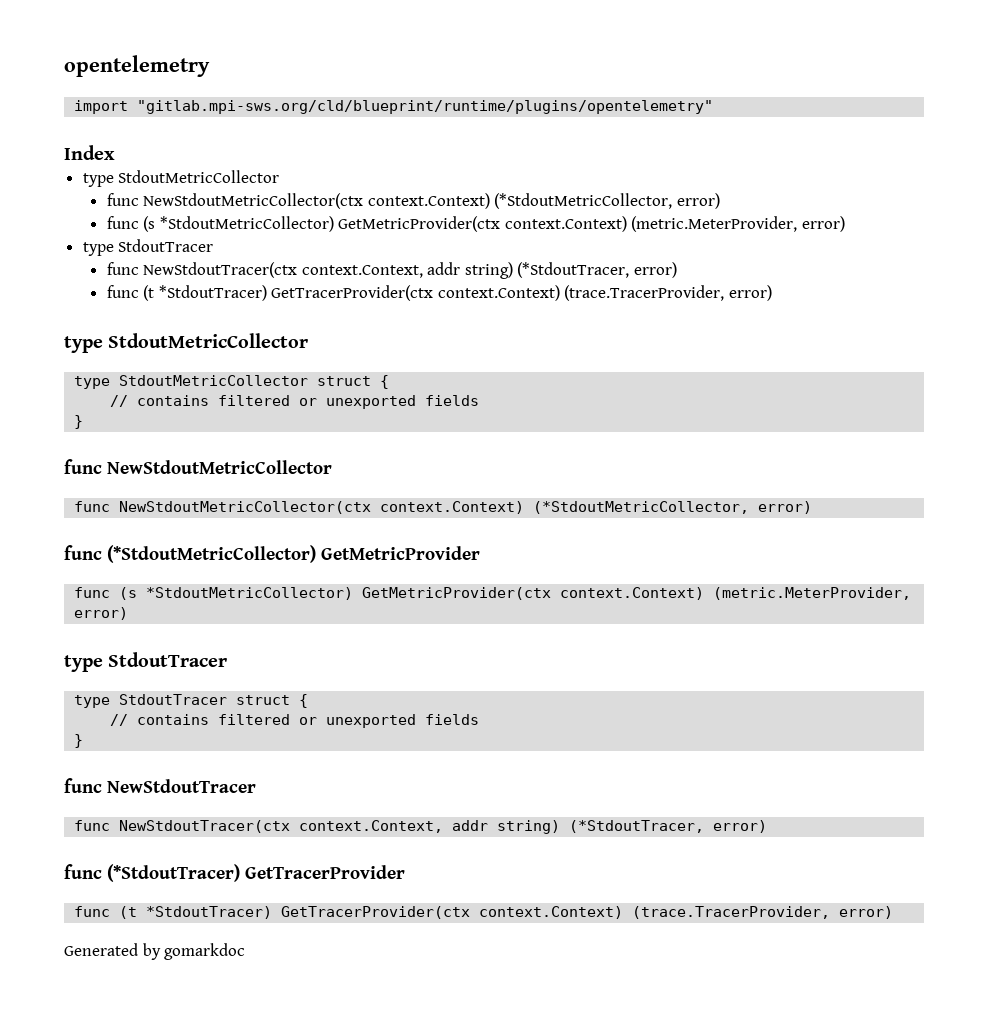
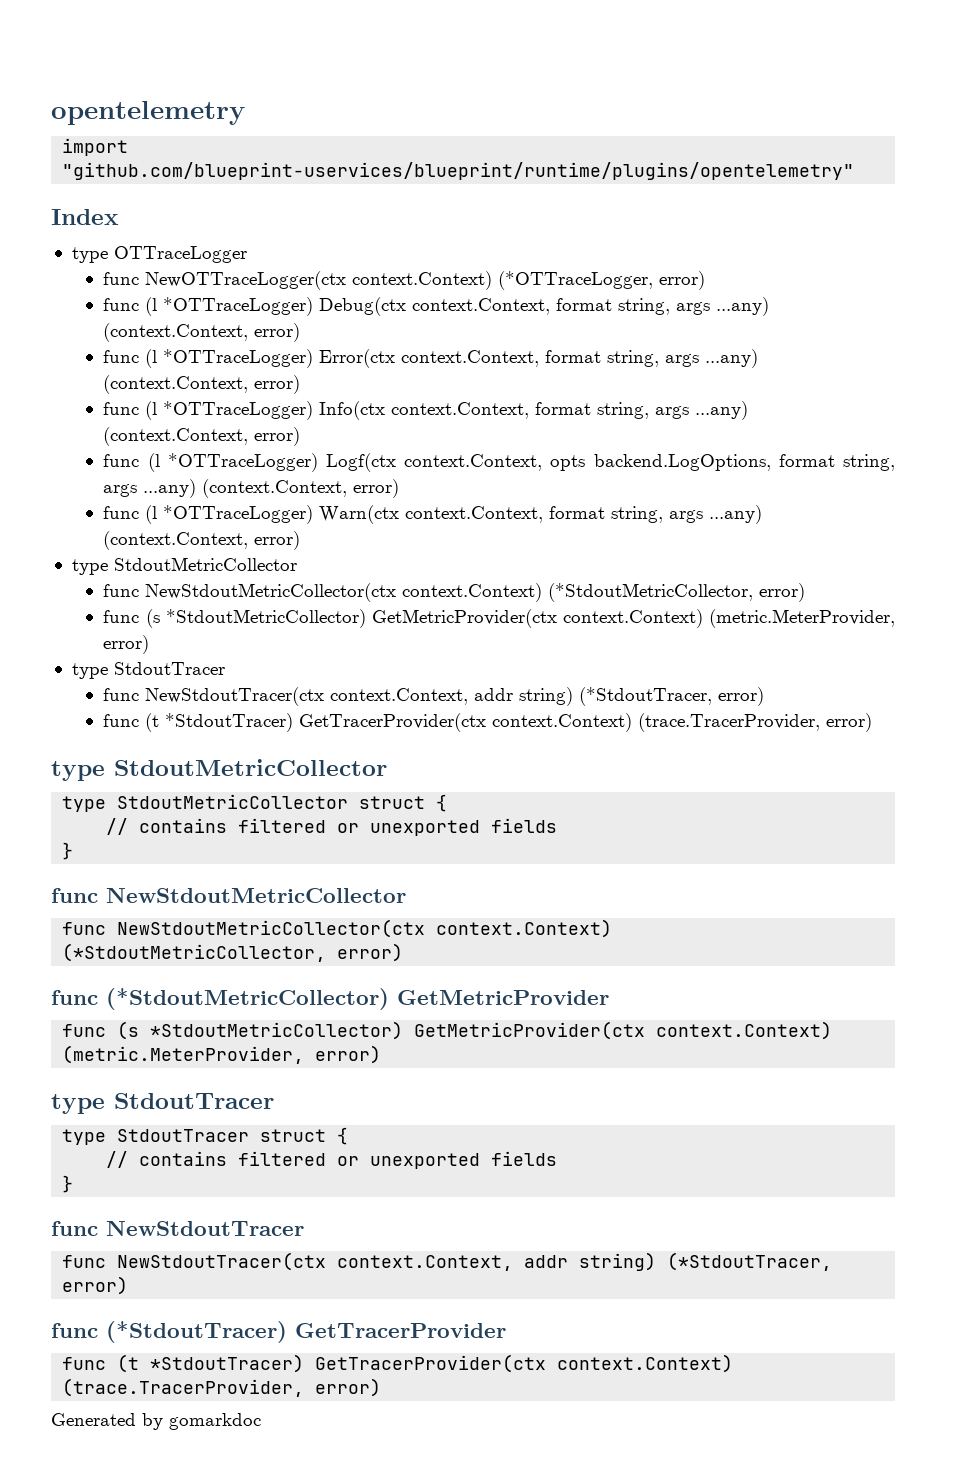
- import "gitlab.mpi-sws.org/cld/blueprint/runtime/plugins/opentelemetry"
+ import "github.com/blueprint-uservices/blueprint/runtime/plugins/opentelemetry"
+ type OTTraceLogger
+ func NewOTTraceLogger(ctx context.Context) (*OTTraceLogger, error)
+ func (l *OTTraceLogger) Debug(ctx context.Context, format string, args ...any) (context.Context, error)
+ func (l *OTTraceLogger) Error(ctx context.Context, format string, args ...any) (context.Context, error)
+ func (l *OTTraceLogger) Info(ctx context.Context, format string, args ...any) (context.Context, error)
+ func (l *OTTraceLogger) Logf(ctx context.Context, opts backend.LogOptions, format string, args ...any) (context.Context, error)
+ func (l *OTTraceLogger) Warn(ctx context.Context, format string, args ...any) (context.Context, error)

